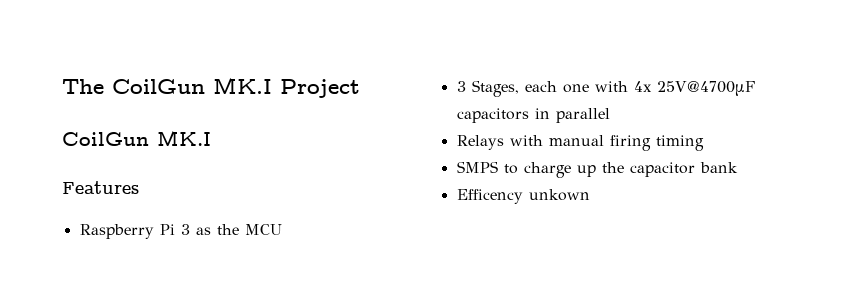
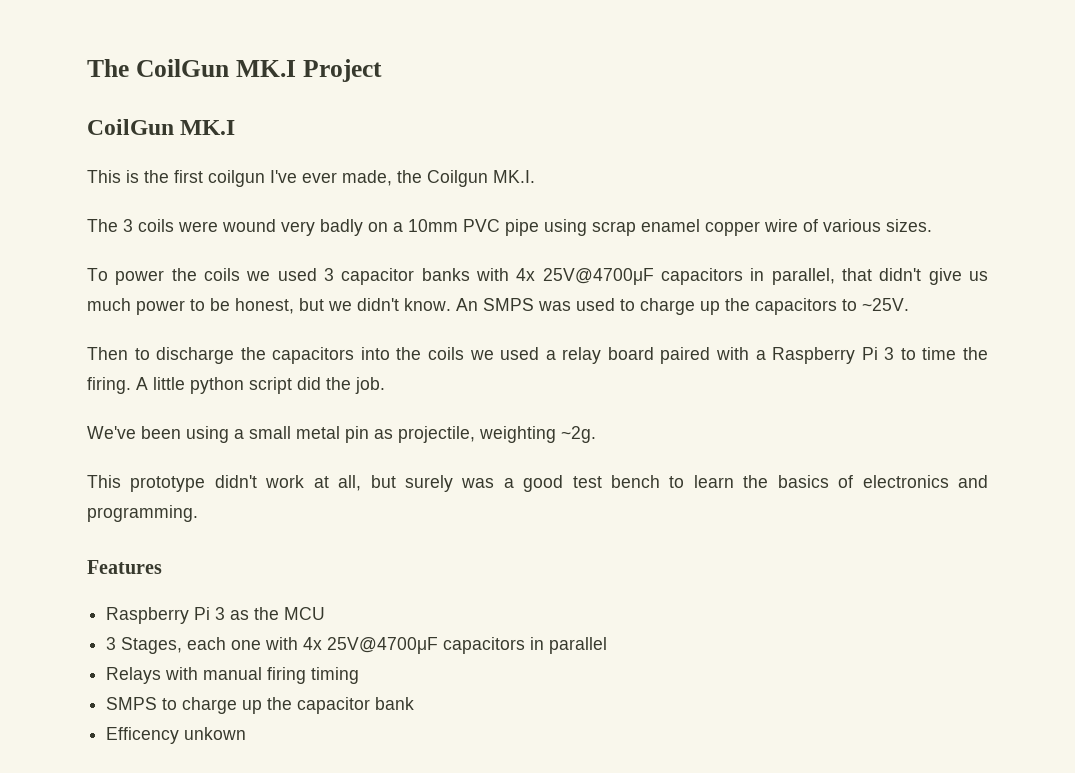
+ This is the first coilgun I've ever made, the Coilgun MK.I.
+ The 3 coils were wound very badly on a 10mm PVC pipe using scrap enamel copper wire of various sizes.
+ To power the coils we used 3 capacitor banks with 4x 25V@4700μF capacitors in parallel, that didn't give us much power to be honest, but we didn't know. An SMPS was used to charge up the capacitors to ~25V.
+ Then to discharge the capacitors into the coils we used a relay board paired with a Raspberry Pi 3 to time the firing. A little python script did the job.
+ We've been using a small metal pin as projectile, weighting ~2g.
+ This prototype didn't work at all, but surely was a good test bench to learn the basics of electronics and programming.

